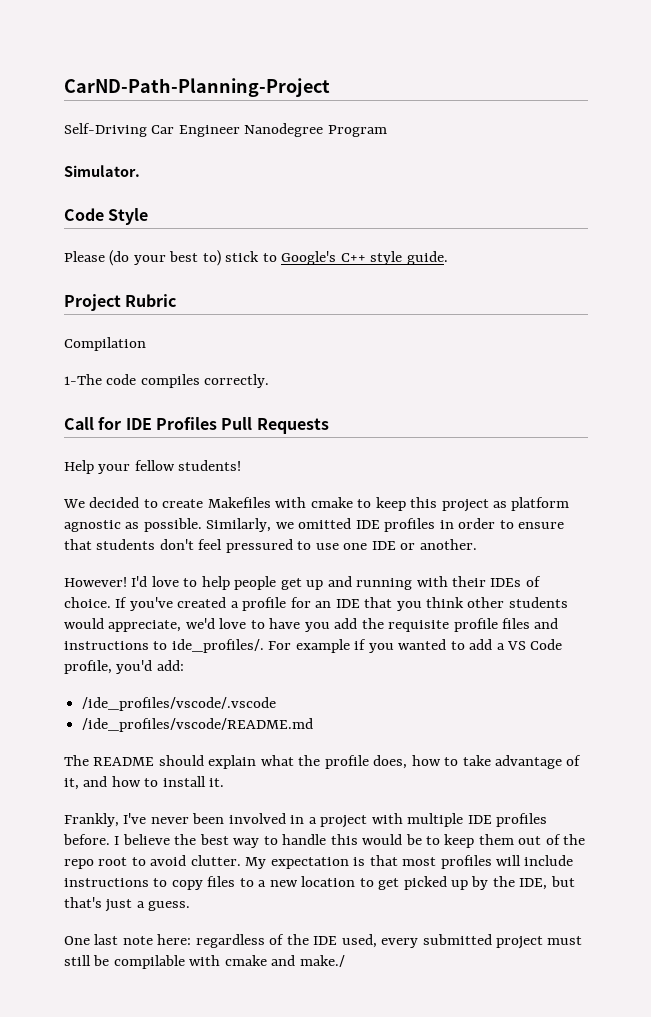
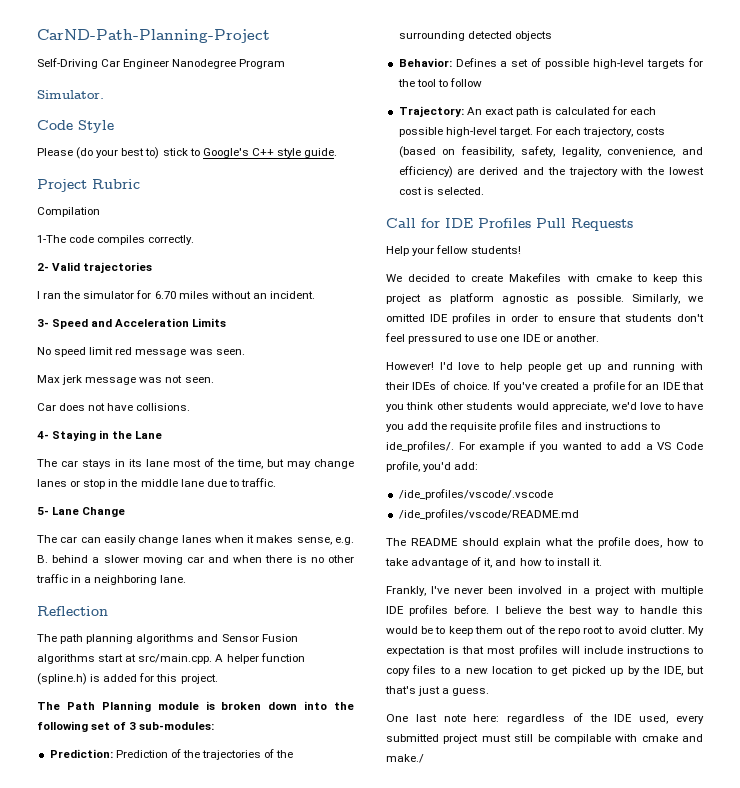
+ 2- Valid trajectories
+ I ran the simulator for 6.70 miles without an incident.
+ 3- Speed and Acceleration Limits
+ No speed limit red message was seen.
+ Max jerk message was not seen.
+ Car does not have collisions.
+ 4- Staying in the Lane
+ The car stays in its lane most of the time, but may change lanes or stop in the middle lane due to traffic.
+ 5- Lane Change
+ The car can easily change lanes when it makes sense, e.g. B. behind a slower moving car and when there is no other traffic in a neighboring lane.
+ Reflection
+ The path planning algorithms and Sensor Fusion algorithms start at src/main.cpp. A helper function (spline.h) is added for this project.
+ The Path Planning module is broken down into the following set of 3 sub-modules:
+ Prediction: Prediction of the trajectories of the surrounding detected objects
+ Behavior: Defines a set of possible high-level targets for the tool to follow
+ Trajectory: An exact path is calculated for each possible high-level target. For each trajectory, costs (based on feasibility, safety, legality, convenience, and efficiency) are derived and the trajectory with the lowest cost is selected.

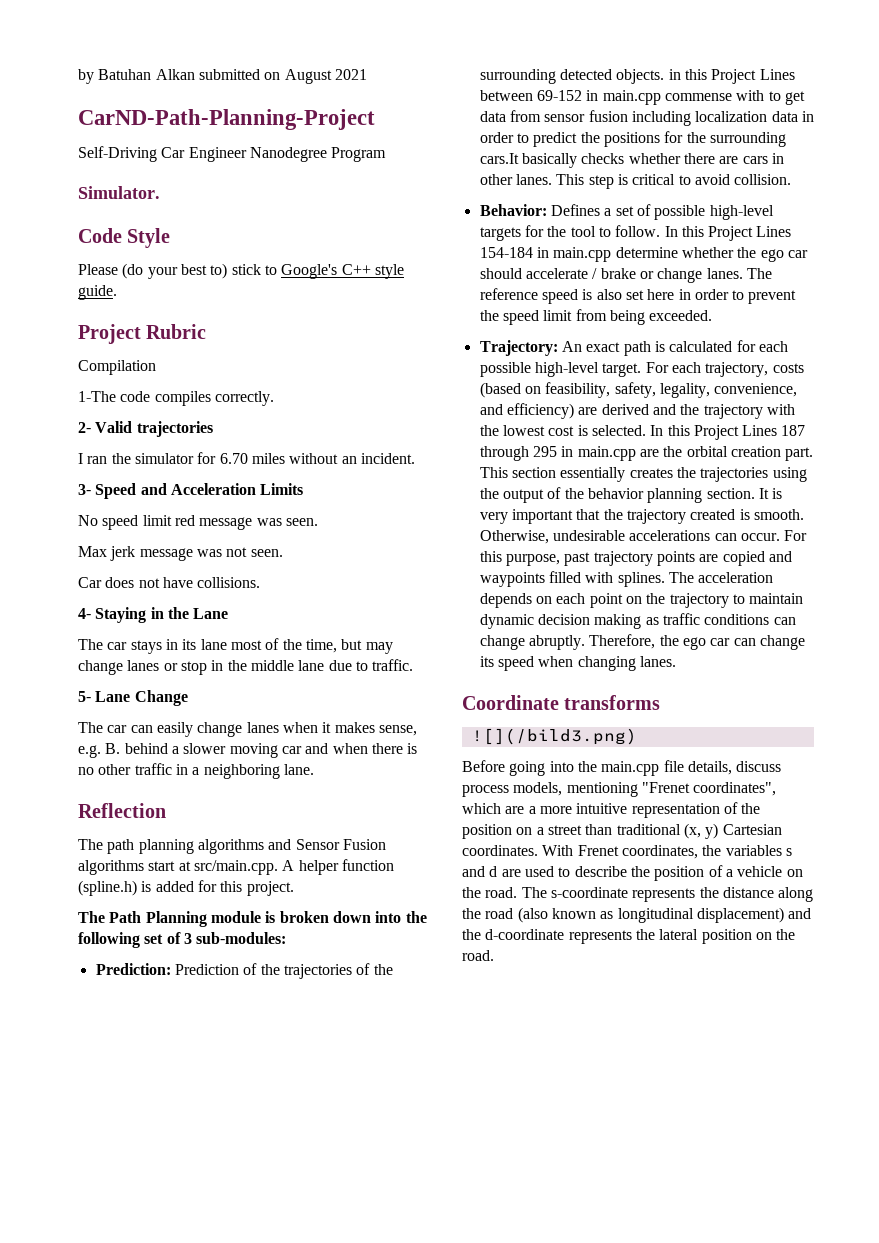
+ by Batuhan Alkan submitted on August 2021
- Prediction: Prediction of the trajectories of the surrounding detected objects
+ Prediction: Prediction of the trajectories of the surrounding detected objects. in this Project Lines between 69-152 in main.cpp commense with to get data from sensor fusion including localization data in order to predict the positions for the surrounding cars.It basically checks whether there are cars in other lanes. This step is critical to avoid collision.
- Behavior: Defines a set of possible high-level targets for the tool to follow
+ Behavior: Defines a set of possible high-level targets for the tool to follow. In this Project Lines 154-184 in main.cpp determine whether the ego car should accelerate / brake or change lanes. The reference speed is also set here in order to prevent the speed limit from being exceeded.
- For each trajectory, costs (based on feasibility, safety, legality, convenience, and efficiency) are derived and the trajectory with the lowest cost is selected.
- Call for IDE Profiles Pull Requests
- Help your fellow students!
- We decided to create Makefiles with cmake to keep this project as platform agnostic as possible. Similarly, we omitted IDE profiles in order to ensure that students don't feel pressured to use one IDE or another.
- However! I'd love to help people get up and running with their IDEs of choice. If you've created a profile for an IDE that you think other students would appreciate, we'd love to have you add the requisite profile files and instructions to ide_profiles/. For example if you wanted to add a VS Code profile, you'd add:
- /ide_profiles/vscode/.vscode
- /ide_profiles/vscode/README.md
- The README should explain what the profile does, how to take advantage of it, and how to install it.
- Frankly, I've never been involved in a project with multiple IDE profiles before. I believe the best way to handle this would be to keep them out of the repo root to avoid clutter. My expectation is that most profiles will include instructions to copy files to a new location to get picked up by the IDE, but that's just a guess.
- One last note here: regardless of the IDE used, every submitted project must still be compilable with cmake and make./
+ For each trajectory, costs (based on feasibility, safety, legality, convenience, and efficiency) are derived and the trajectory with the lowest cost is selected. In this Project Lines 187 through 295 in main.cpp are the orbital creation part. This section essentially creates the trajectories using the output of the behavior planning section. It is very important that the trajectory created is smooth. Otherwise, undesirable accelerations can occur. For this purpose, past trajectory points are copied and waypoints filled with splines. The acceleration depends on each point on the trajectory to maintain dynamic decision making as traffic conditions can change abruptly. Therefore, the ego car can change its speed when changing lanes.
+ Coordinate transforms
+ ![](/bild3.png)
+ Before going into the main.cpp file details, discuss process models, mentioning "Frenet coordinates", which are a more intuitive representation of the position on a street than traditional (x, y) Cartesian coordinates. With Frenet coordinates, the variables s and d are used to describe the position of a vehicle on the road. The s-coordinate represents the distance along the road (also known as longitudinal displacement) and the d-coordinate represents the lateral position on the road.

